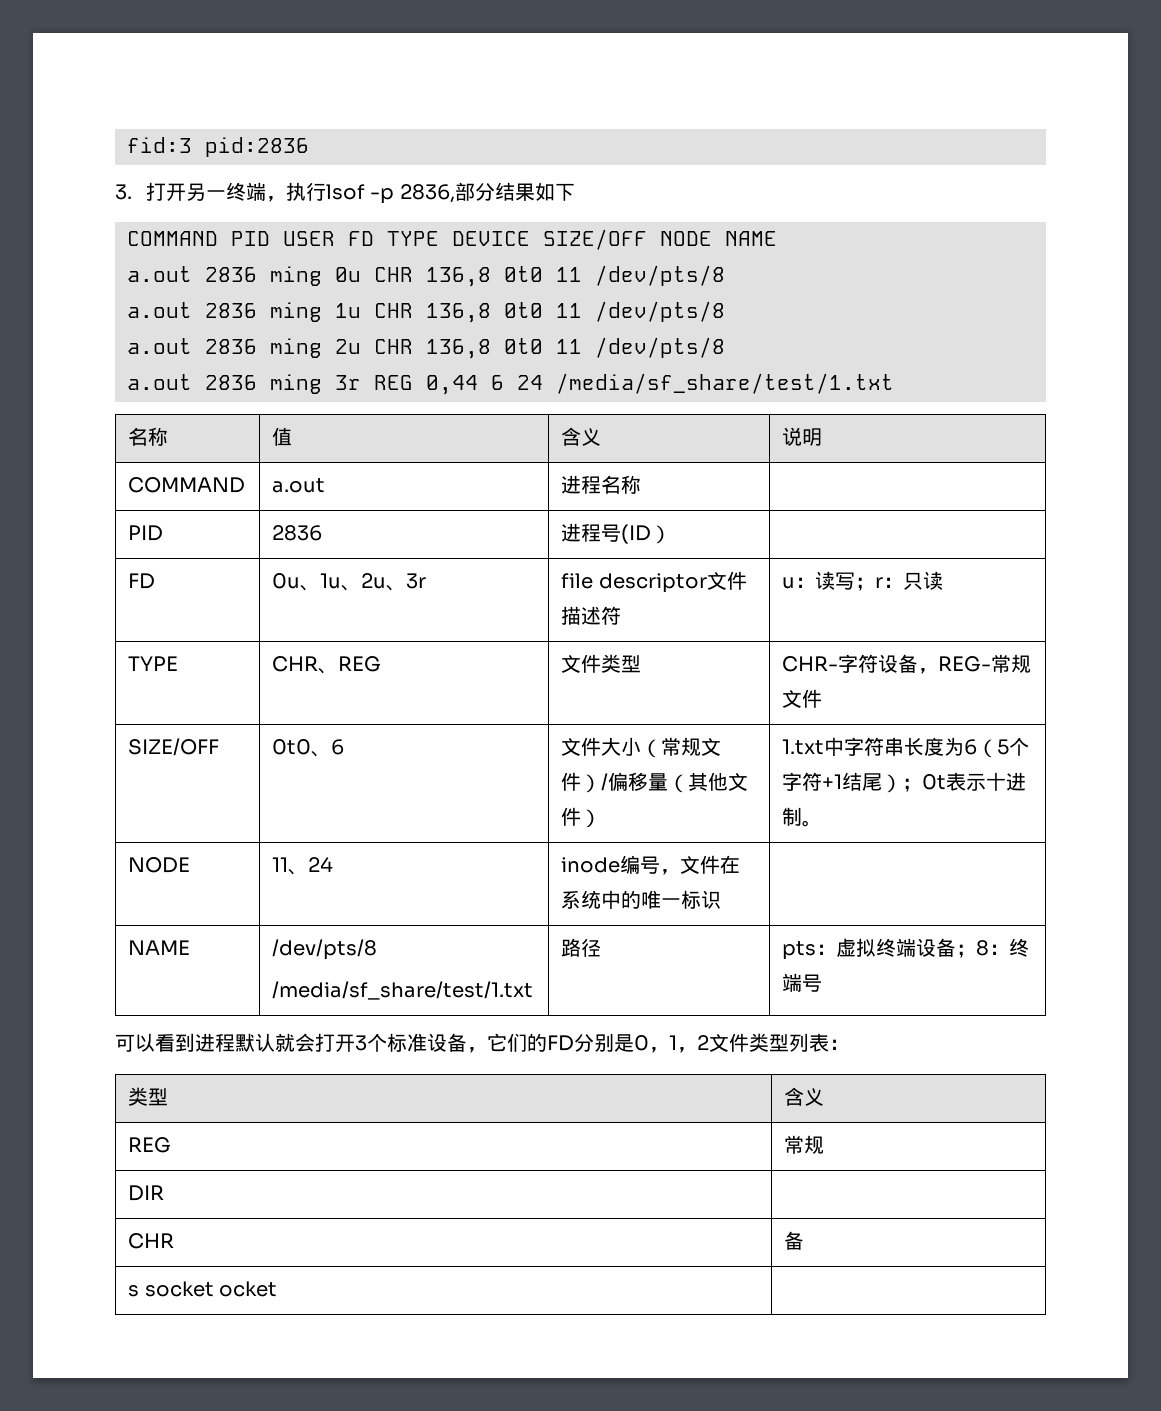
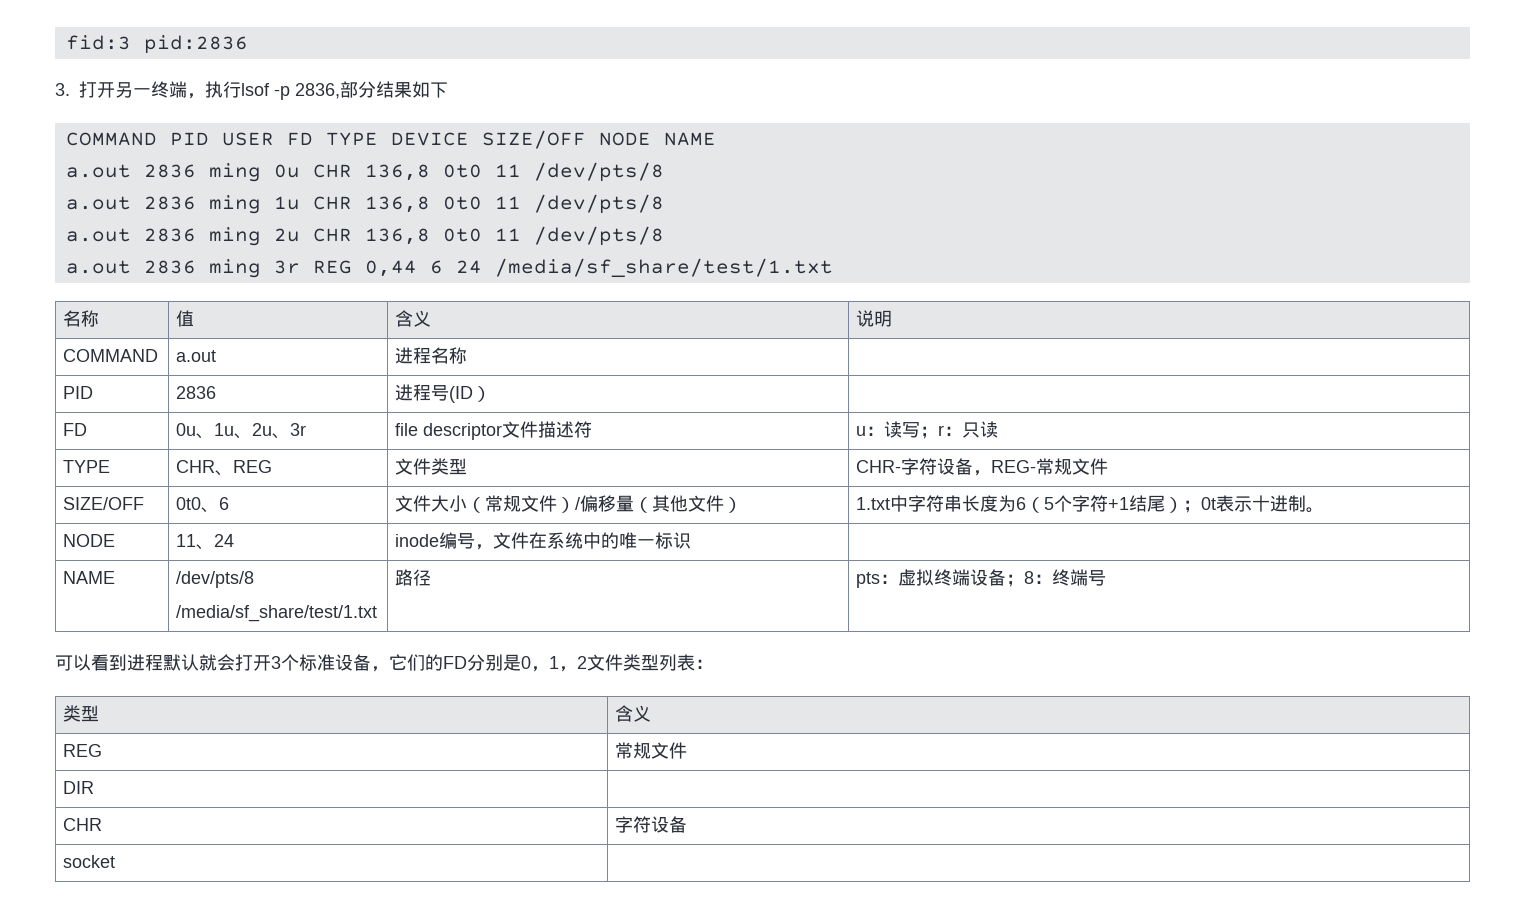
- REG | 常规
+ REG | 常规文件
- CHR | 备
+ CHR | 字符设备
- s socket ocket |
+ socket |

